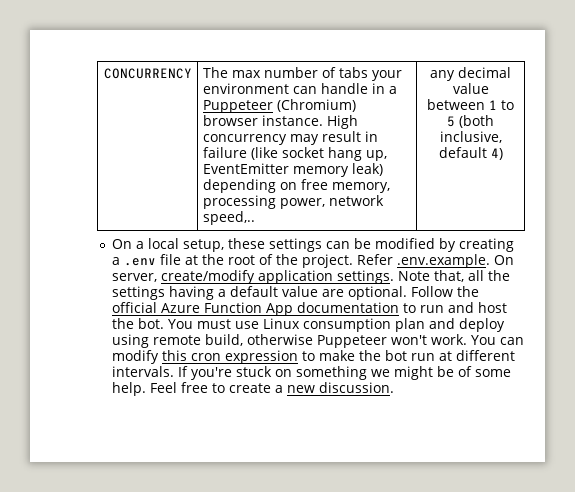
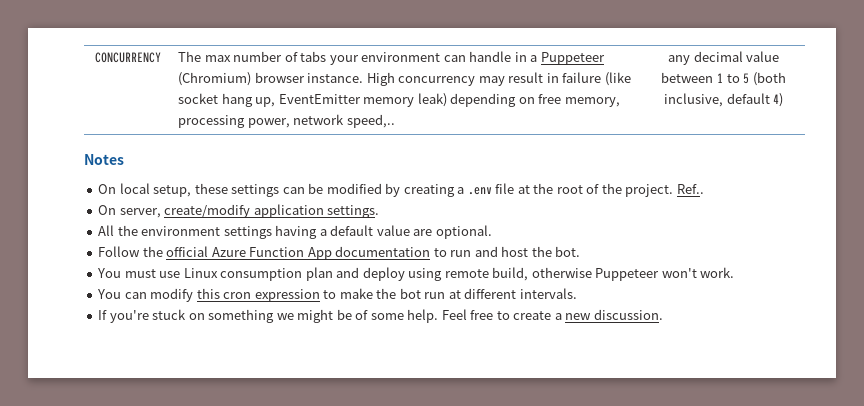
- On a local setup, these settings can be modified by creating a .env file at the root of the project.
+ Notes
+ On local setup, these settings can be modified by creating a .env file at the root of the project.
- Refer .env.example. On server, create/modify application settings. Note that, all the settings having a default value are optional. Follow the official Azure Function App documentation to run and host the bot. You must use Linux consumption plan and deploy using remote build, otherwise Puppeteer won't work. You can modify this cron expression to make the bot run at different intervals. If you're stuck on something we might be of some help.
+ Ref..
+ On server, create/modify application settings.
+ All the environment settings having a default value are optional.
+ Follow the official Azure Function App documentation to run and host the bot.
+ You must use Linux consumption plan and deploy using remote build, otherwise Puppeteer won't work.
+ You can modify this cron expression to make the bot run at different intervals.
+ If you're stuck on something we might be of some help.

